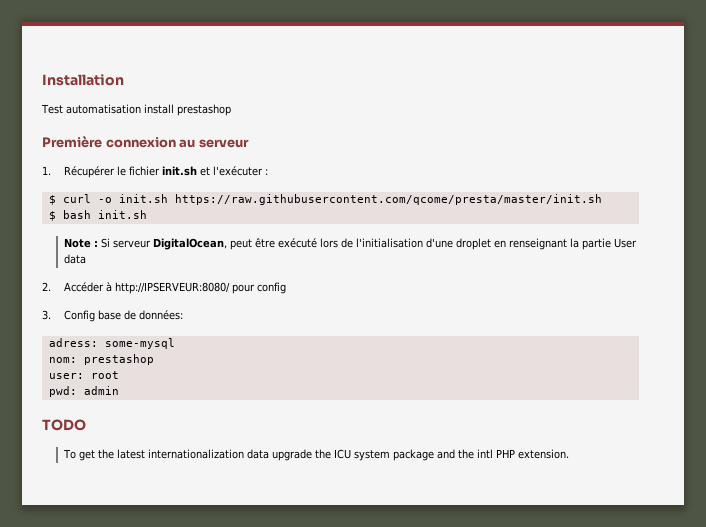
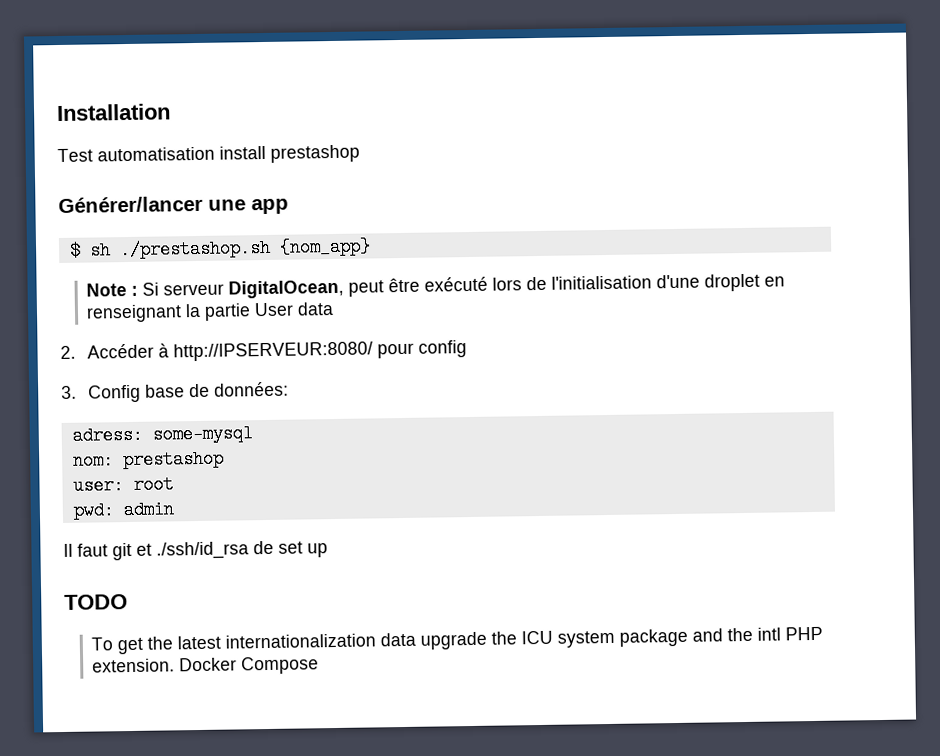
- Première connexion au serveur
- 1. Récupérer le fichier init.sh et l'exécuter :
- $ curl -o init.sh https://raw.githubusercontent.com/qcome/presta/master/init.sh
- $ bash init.sh
+ Générer/lancer une app
+ $ sh ./prestashop.sh {nom_app}
+ Il faut git et ./ssh/id_rsa de set up
+ Docker Compose

